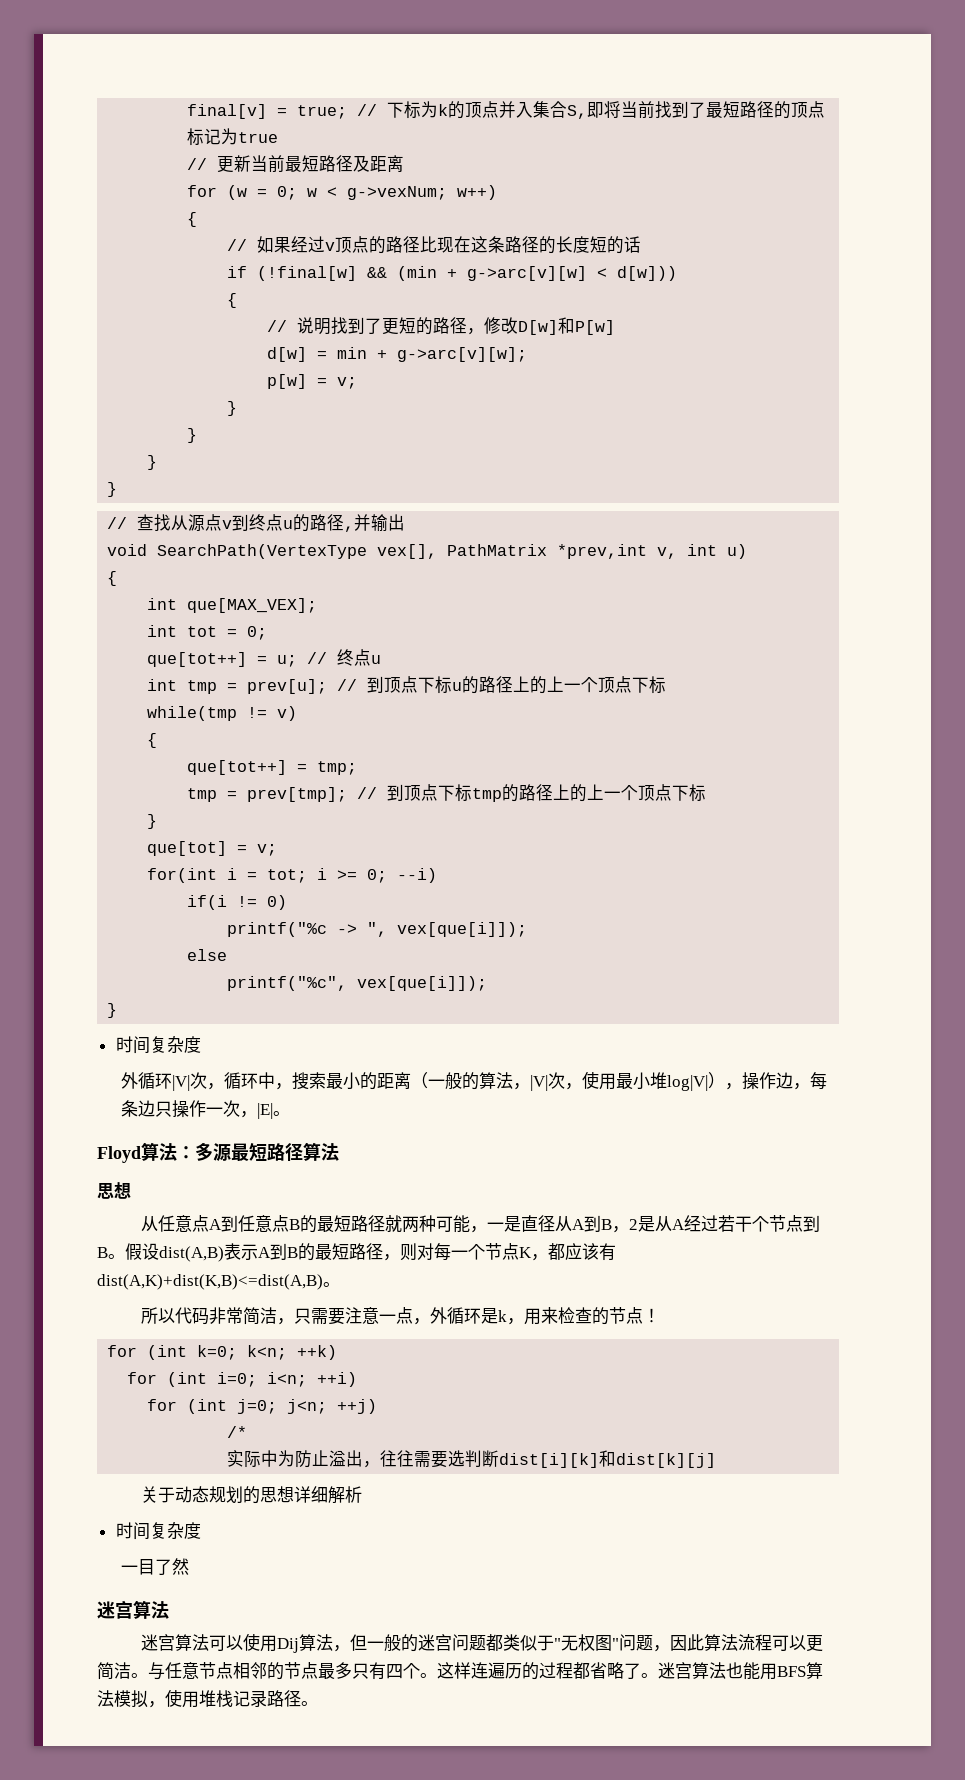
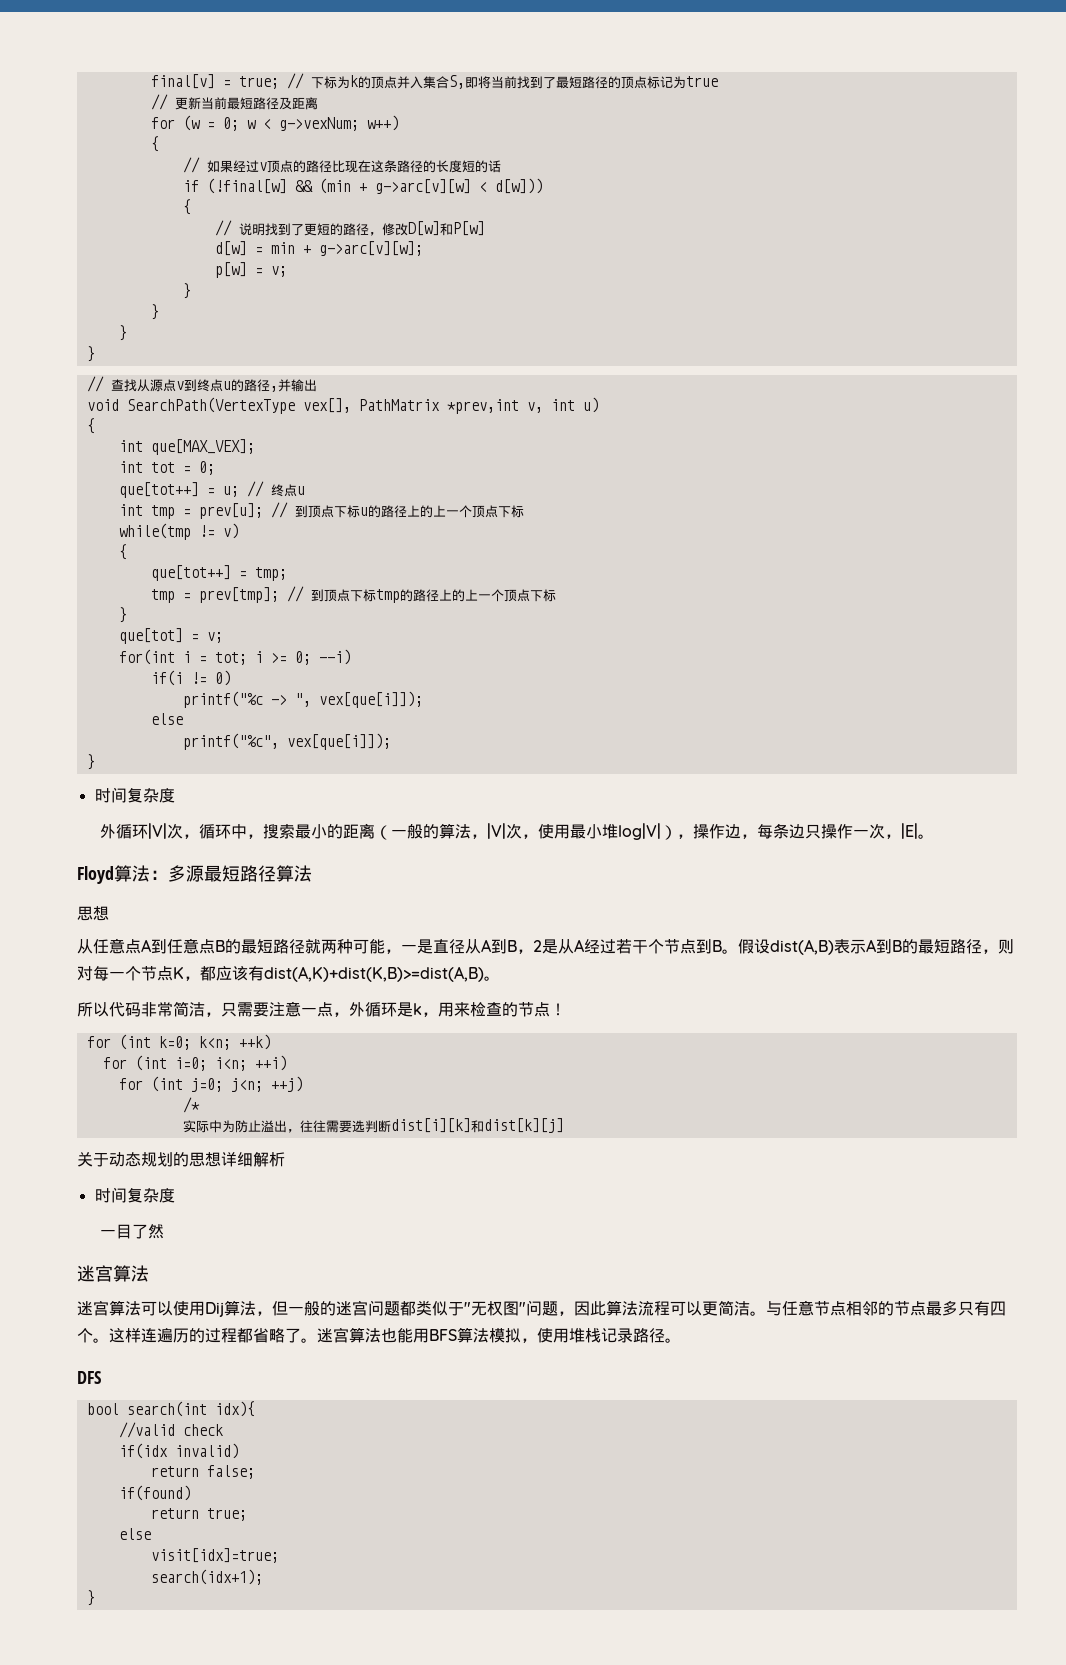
- 假设dist(A,B)表示A到B的最短路径，则对每一个节点K，都应该有dist(A,K)+dist(K,B)<=dist(A,B)。
+ 假设dist(A,B)表示A到B的最短路径，则对每一个节点K，都应该有dist(A,K)+dist(K,B)>=dist(A,B)。
+ DFS
+ bool search(int idx){
+ //valid check
+ if(idx invalid)
+ return false;
+ if(found)
+ return true;
+ else
+ visit[idx]=true;
+ search(idx+1);
+ }

